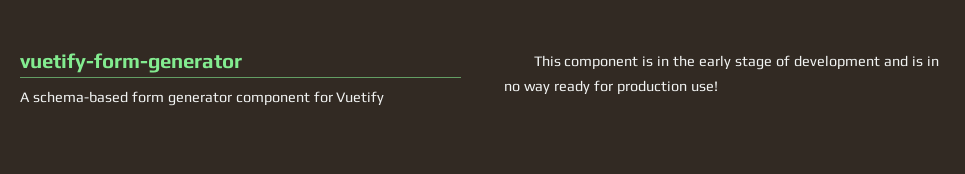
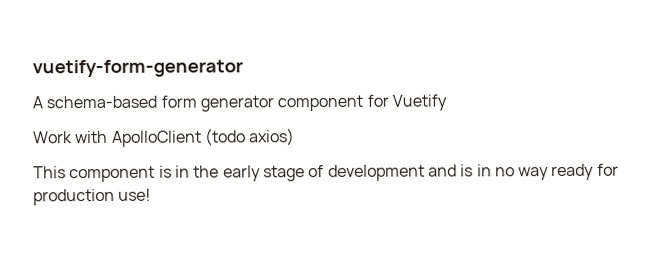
+ Work with ApolloClient (todo axios)

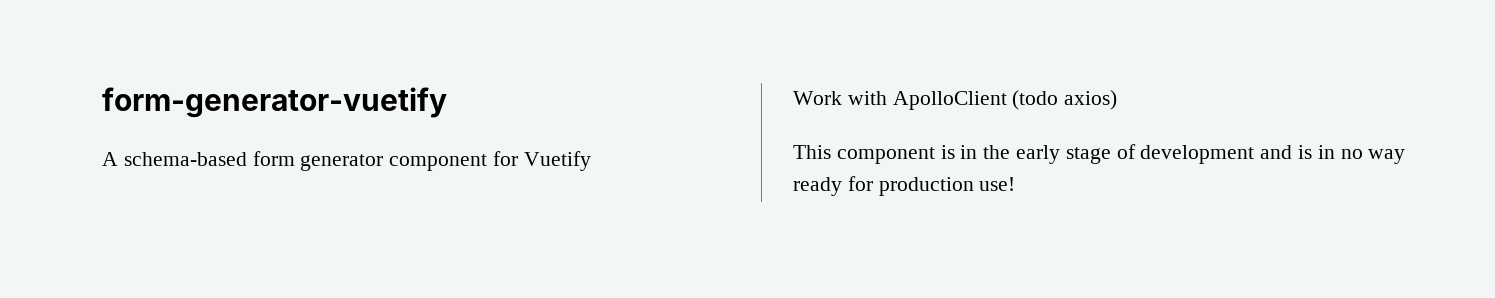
- vuetify-form-generator
+ form-generator-vuetify

